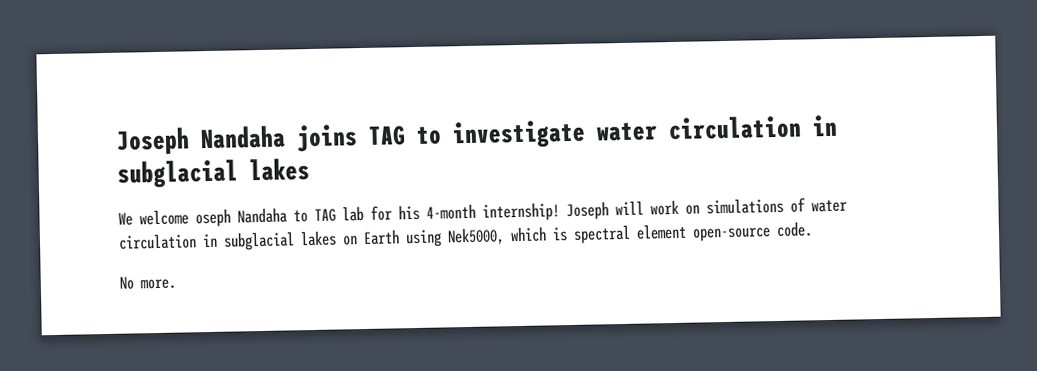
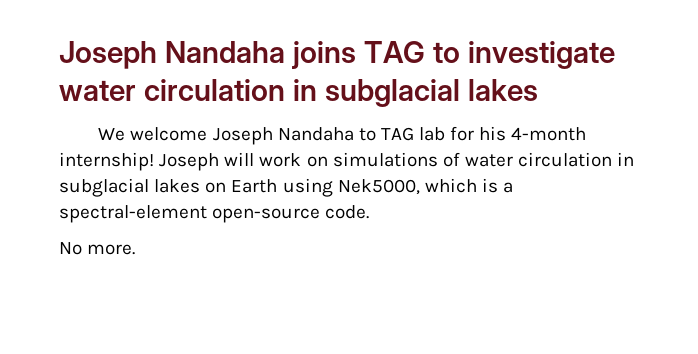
- We welcome oseph Nandaha to TAG lab for his 4-month internship!
+ We welcome Joseph Nandaha to TAG lab for his 4-month internship!
- Joseph will work on simulations of water circulation in subglacial lakes on Earth using Nek5000, which is spectral element open-source code.
+ Joseph will work on simulations of water circulation in subglacial lakes on Earth using Nek5000, which is a spectral-element open-source code.

